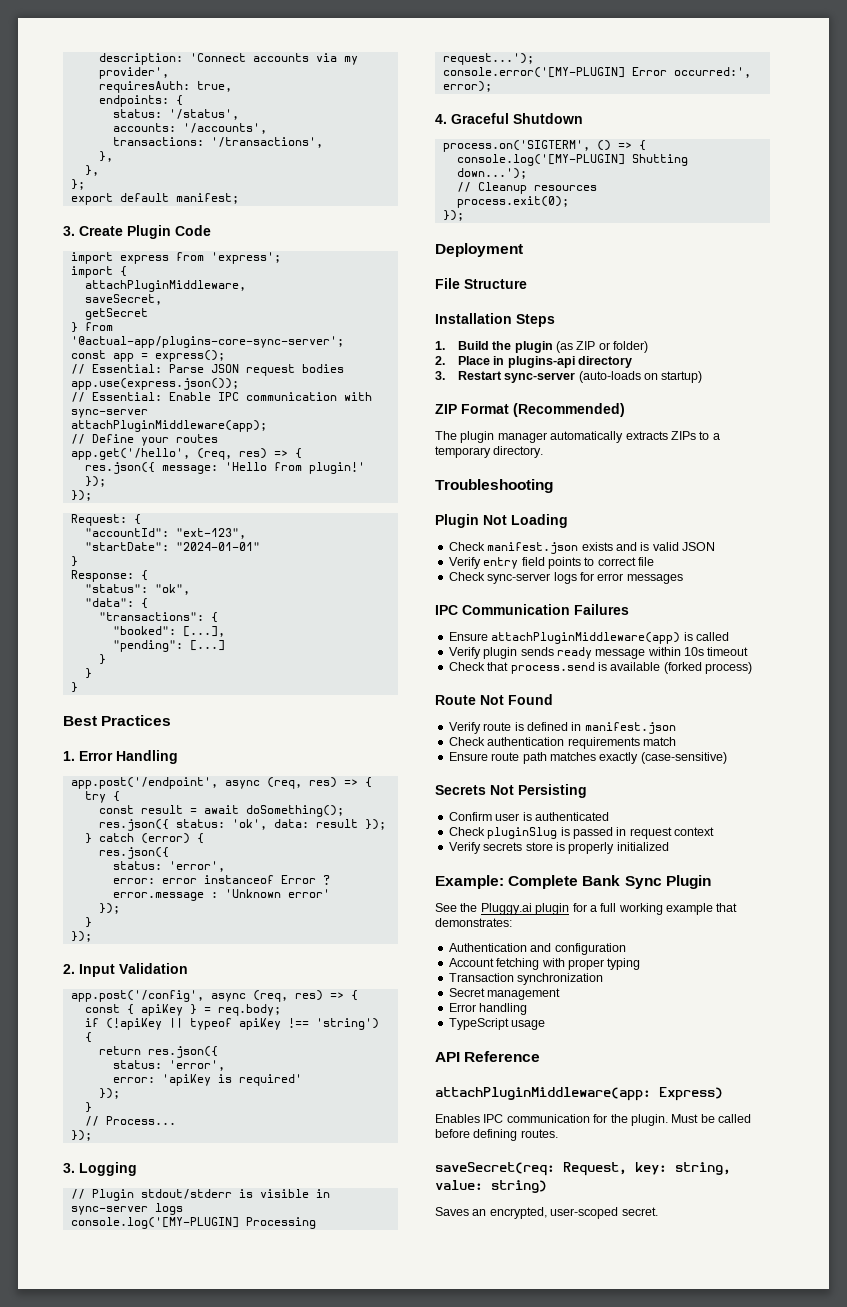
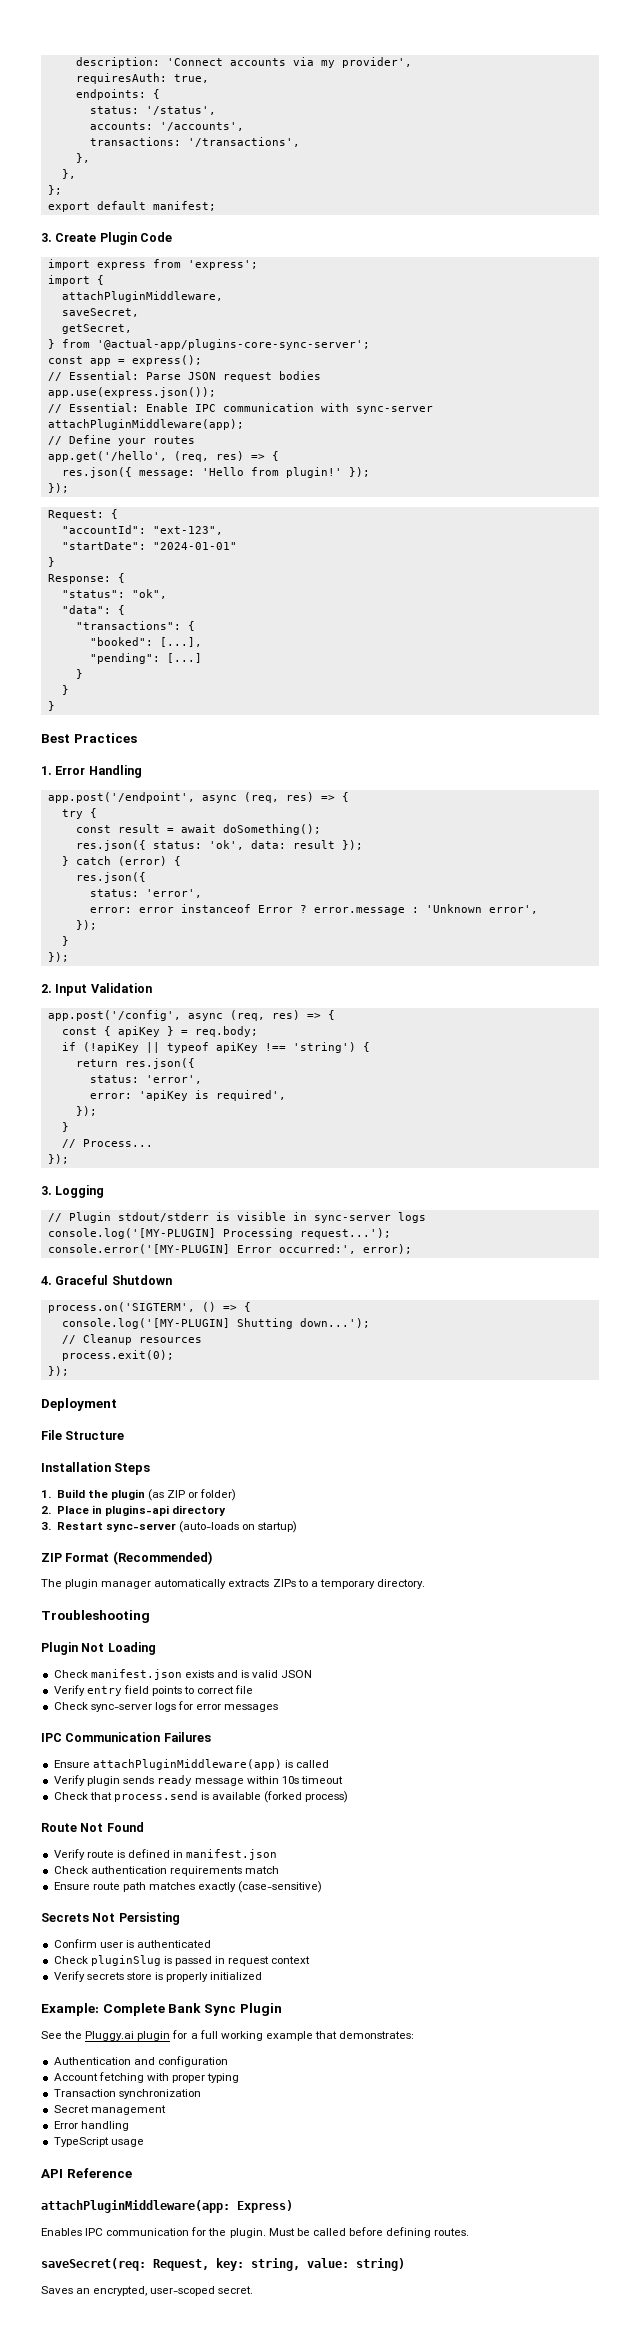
- getSecret
+ getSecret,
- error: error instanceof Error ? error.message : 'Unknown error'
+ error: error instanceof Error ? error.message : 'Unknown error',
- error: 'apiKey is required'
+ error: 'apiKey is required',

